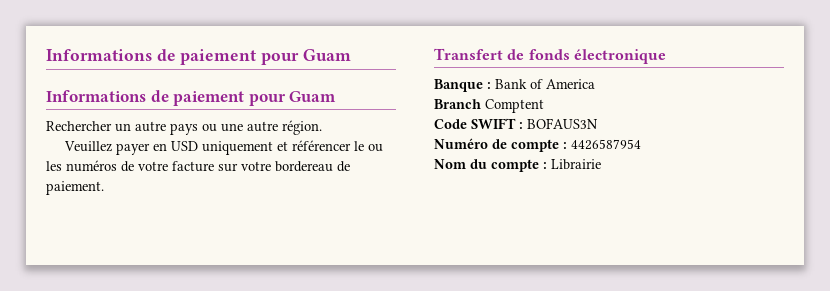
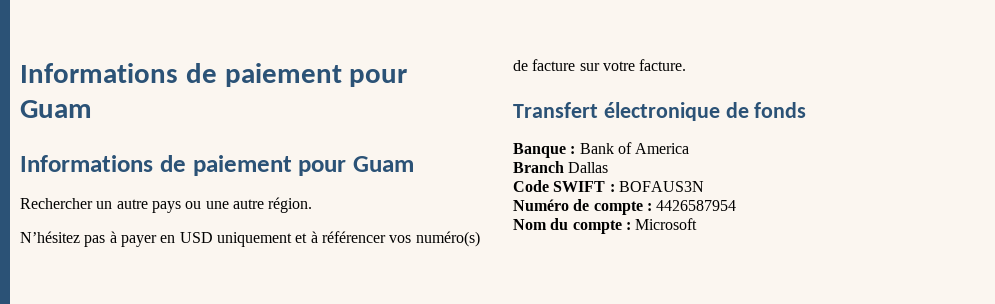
- Veuillez payer en USD uniquement et référencer le ou les numéros de votre facture sur votre bordereau de paiement.
+ N’hésitez pas à payer en USD uniquement et à référencer vos numéro(s) de facture sur votre facture.
- Transfert de fonds électronique
+ Transfert électronique de fonds
- Branch Comptent
+ Branch Dallas
- Nom du compte : Librairie
+ Nom du compte : Microsoft

